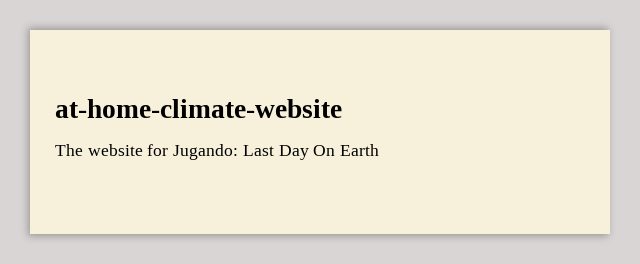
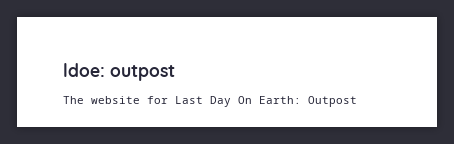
- at-home-climate-website
+ ldoe: outpost
- The website for Jugando: Last Day On Earth
+ The website for Last Day On Earth: Outpost

